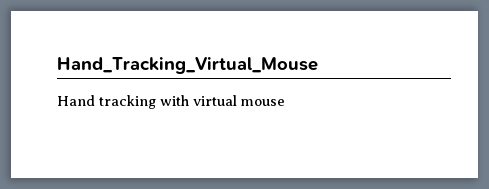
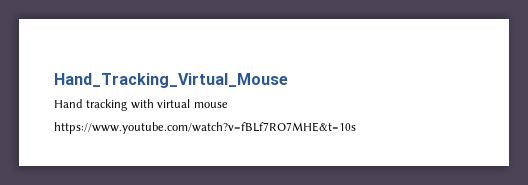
+ https://www.youtube.com/watch?v=fBLf7RO7MHE&t=10s

